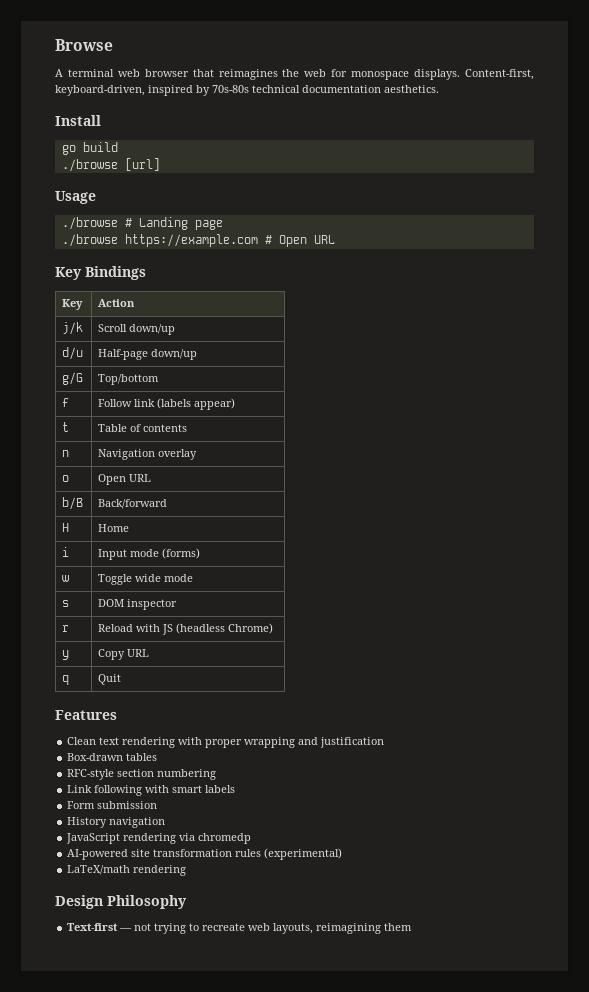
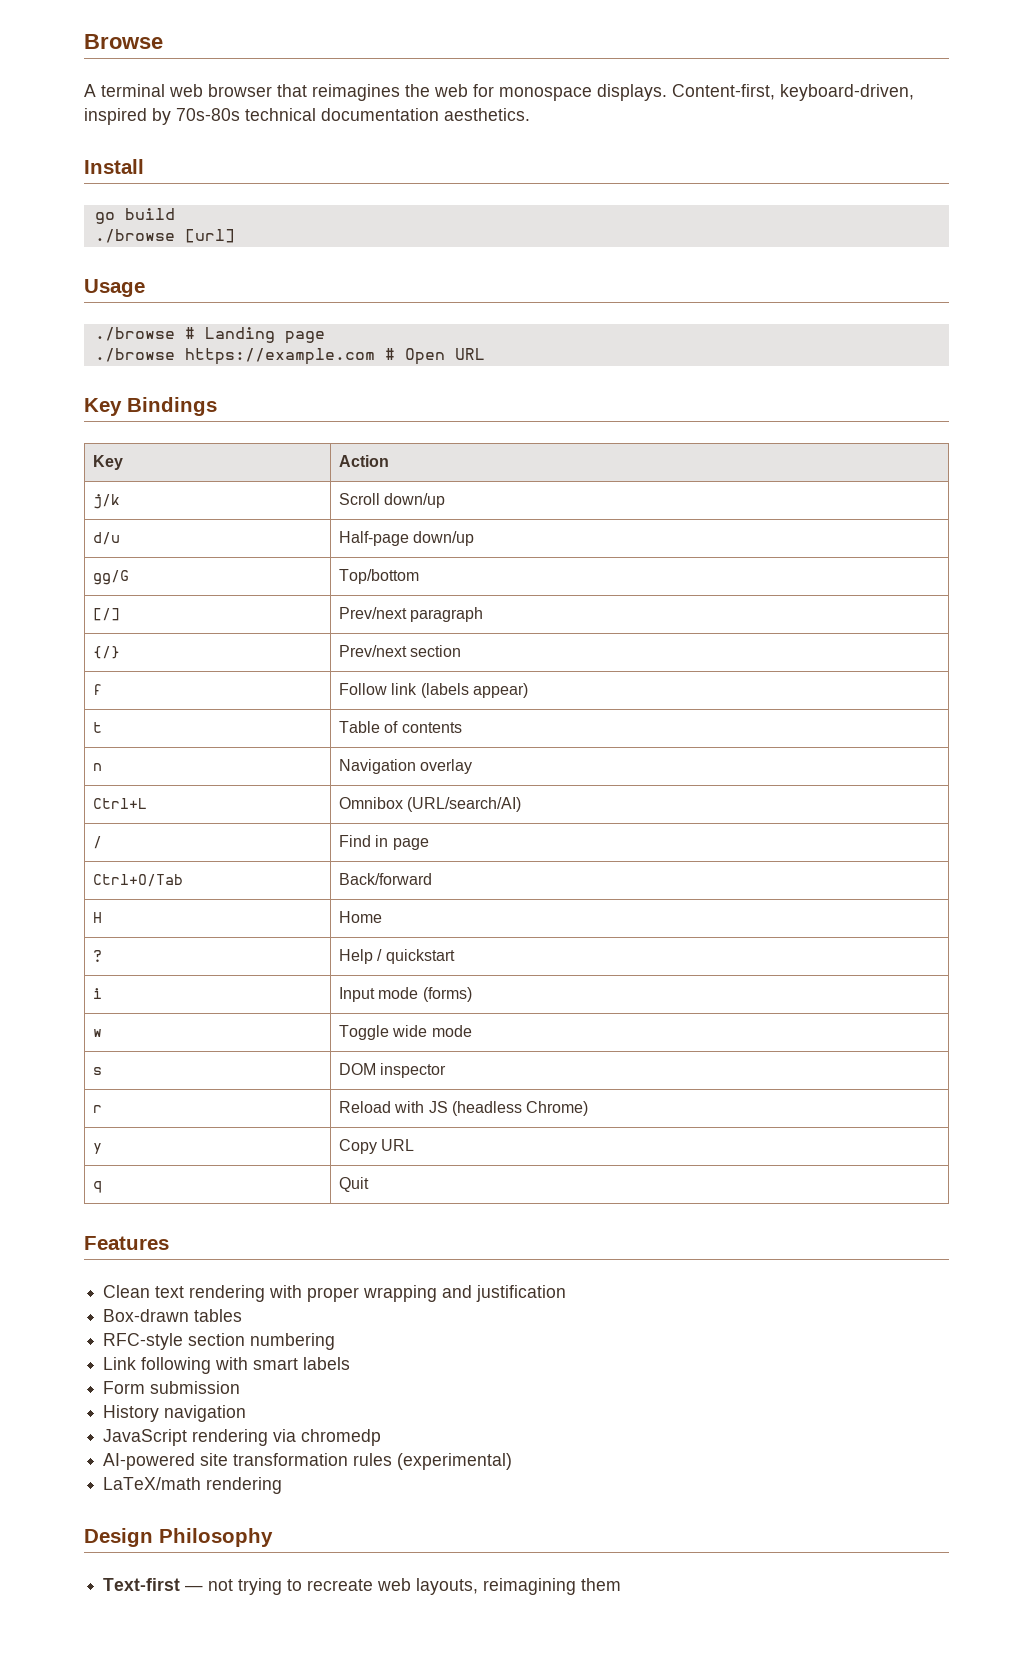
- g/G | Top/bottom
+ gg/G | Top/bottom
+ [/] | Prev/next paragraph
+ {/} | Prev/next section
- o | Open URL
- b/B | Back/forward
+ Ctrl+L | Omnibox (URL/search/AI)
+ / | Find in page
+ Ctrl+O/Tab | Back/forward
+ ? | Help / quickstart

